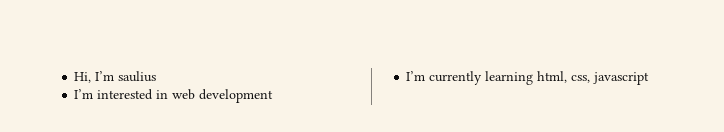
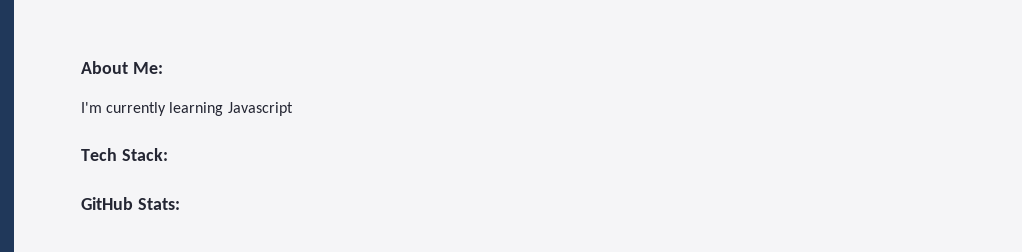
- Hi, I’m saulius
- I’m interested in web development
- I’m currently learning html, css, javascript
+ About Me:
+ I'm currently learning Javascript
+ Tech Stack:
+ GitHub Stats:

